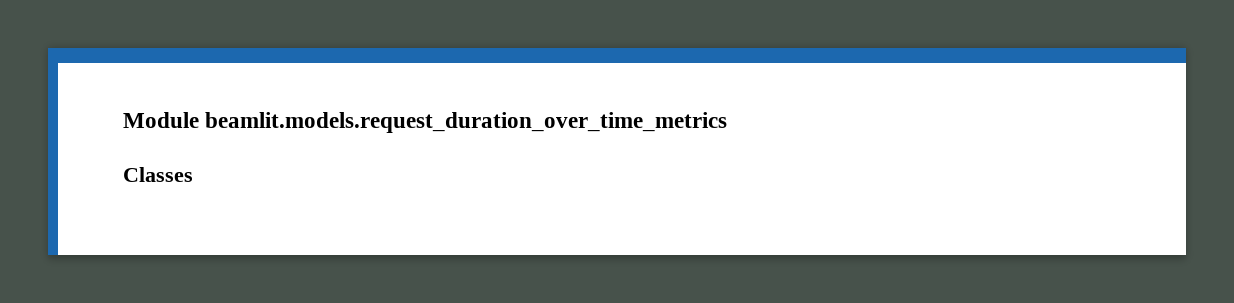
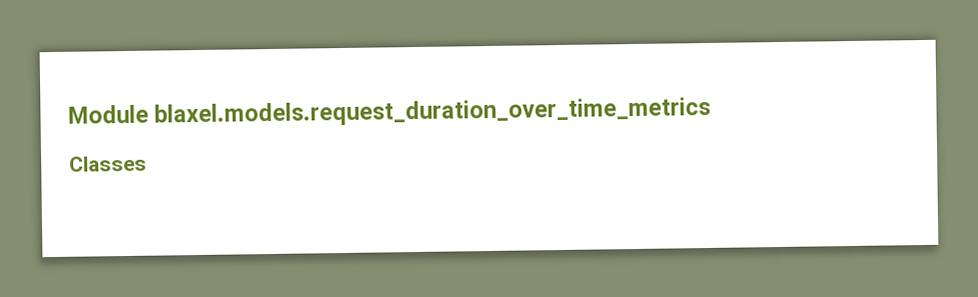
- Module beamlit.models.request_duration_over_time_metrics
+ Module blaxel.models.request_duration_over_time_metrics

